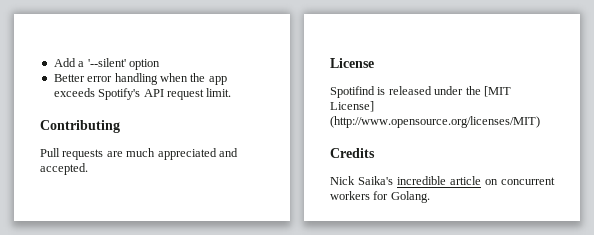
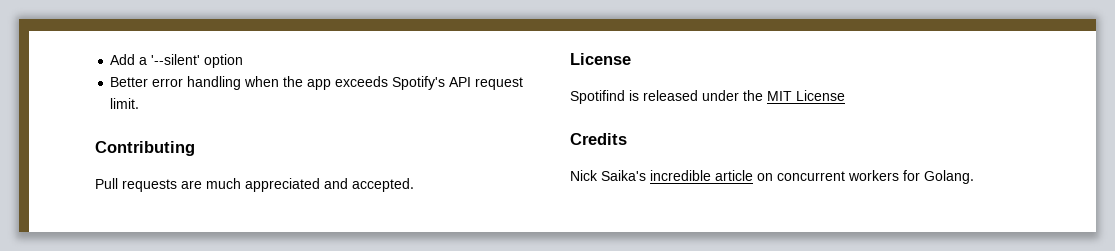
- Spotifind is released under the [MIT License] (http://www.opensource.org/licenses/MIT)
+ Spotifind is released under the MIT License

